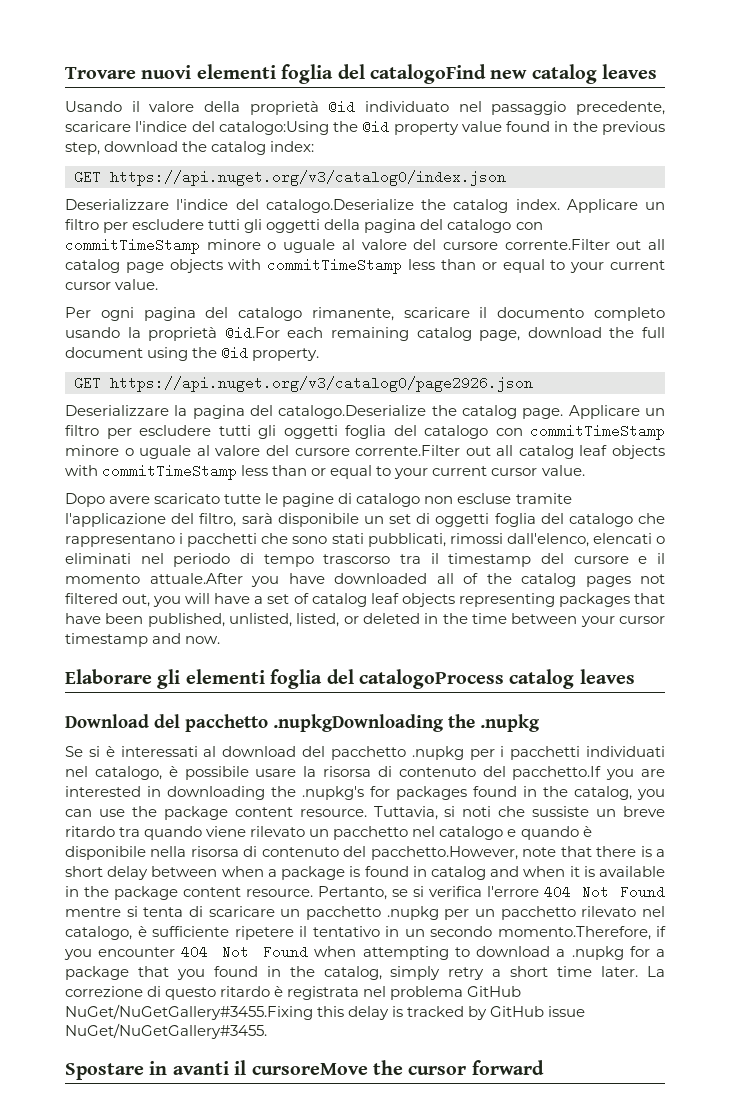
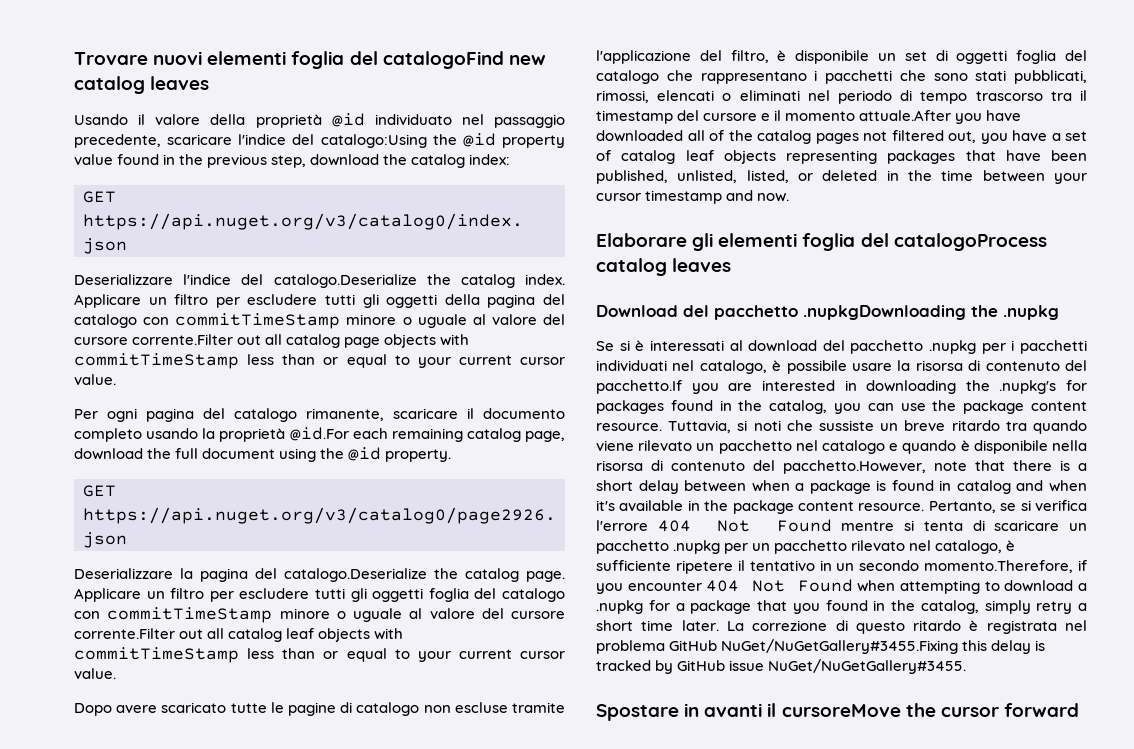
- Dopo avere scaricato tutte le pagine di catalogo non escluse tramite l'applicazione del filtro, sarà disponibile un set di oggetti foglia del catalogo che rappresentano i pacchetti che sono stati pubblicati, rimossi dall'elenco, elencati o eliminati nel periodo di tempo trascorso tra il timestamp del cursore e il momento attuale.After you have downloaded all of the catalog pages not filtered out, you will have a set of catalog leaf objects representing packages that have been published, unlisted, listed, or deleted in the time between your cursor timestamp and now.
+ Dopo avere scaricato tutte le pagine di catalogo non escluse tramite l'applicazione del filtro, è disponibile un set di oggetti foglia del catalogo che rappresentano i pacchetti che sono stati pubblicati, rimossi, elencati o eliminati nel periodo di tempo trascorso tra il timestamp del cursore e il momento attuale.After you have downloaded all of the catalog pages not filtered out, you have a set of catalog leaf objects representing packages that have been published, unlisted, listed, or deleted in the time between your cursor timestamp and now.
- Tuttavia, si noti che sussiste un breve ritardo tra quando viene rilevato un pacchetto nel catalogo e quando è disponibile nella risorsa di contenuto del pacchetto.However, note that there is a short delay between when a package is found in catalog and when it is available in the package content resource.
+ Tuttavia, si noti che sussiste un breve ritardo tra quando viene rilevato un pacchetto nel catalogo e quando è disponibile nella risorsa di contenuto del pacchetto.However, note that there is a short delay between when a package is found in catalog and when it's available in the package content resource.

